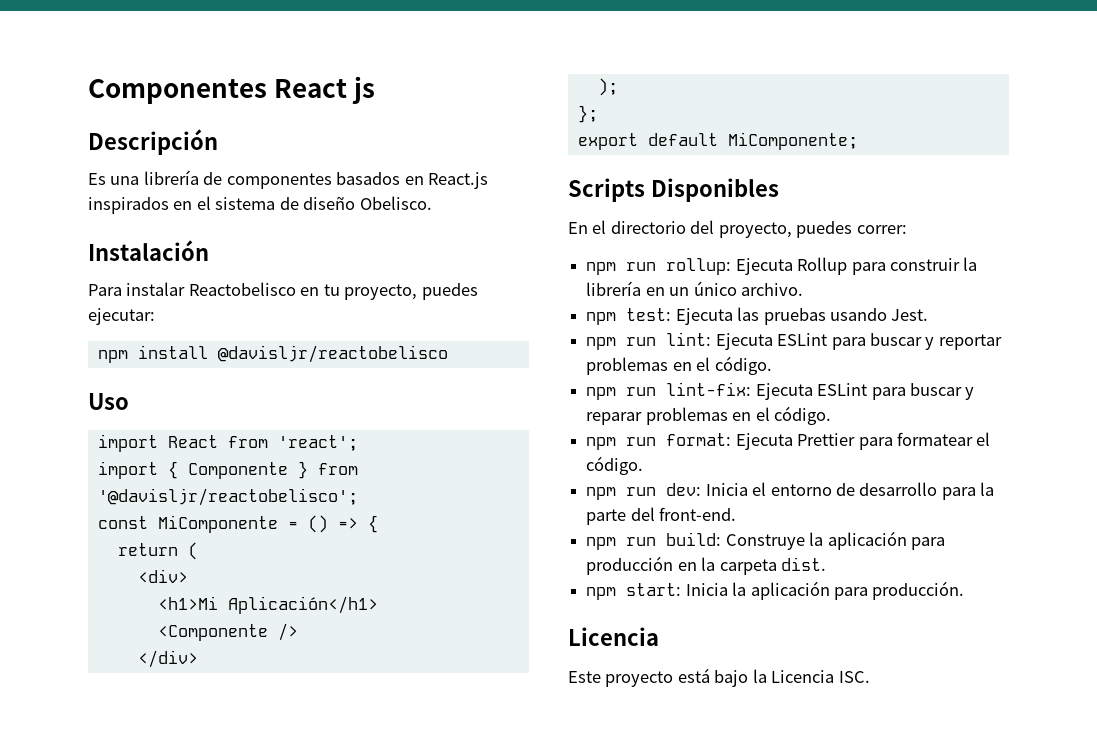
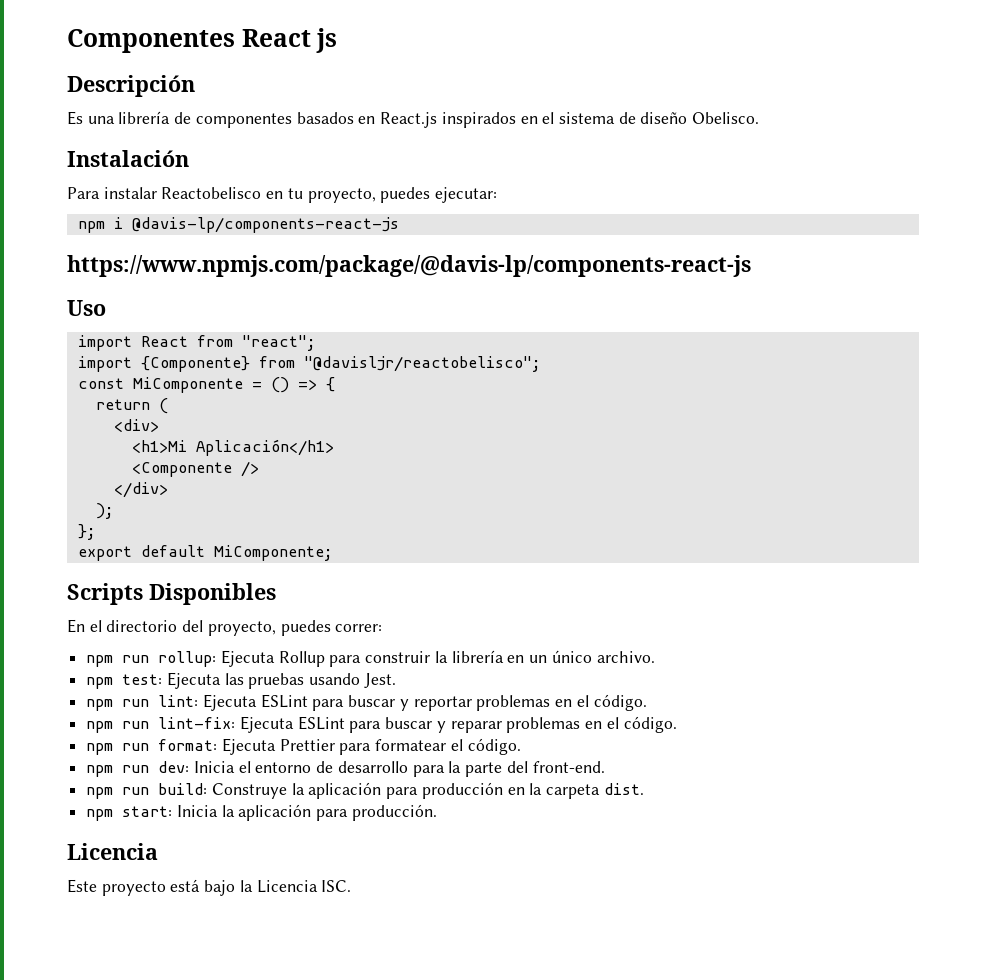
- npm install @davisljr/reactobelisco
+ npm i @davis-lp/components-react-js
+ https://www.npmjs.com/package/@davis-lp/components-react-js
- import React from 'react';
- import { Componente } from '@davisljr/reactobelisco';
+ import React from "react";
+ import {Componente} from "@davisljr/reactobelisco";

